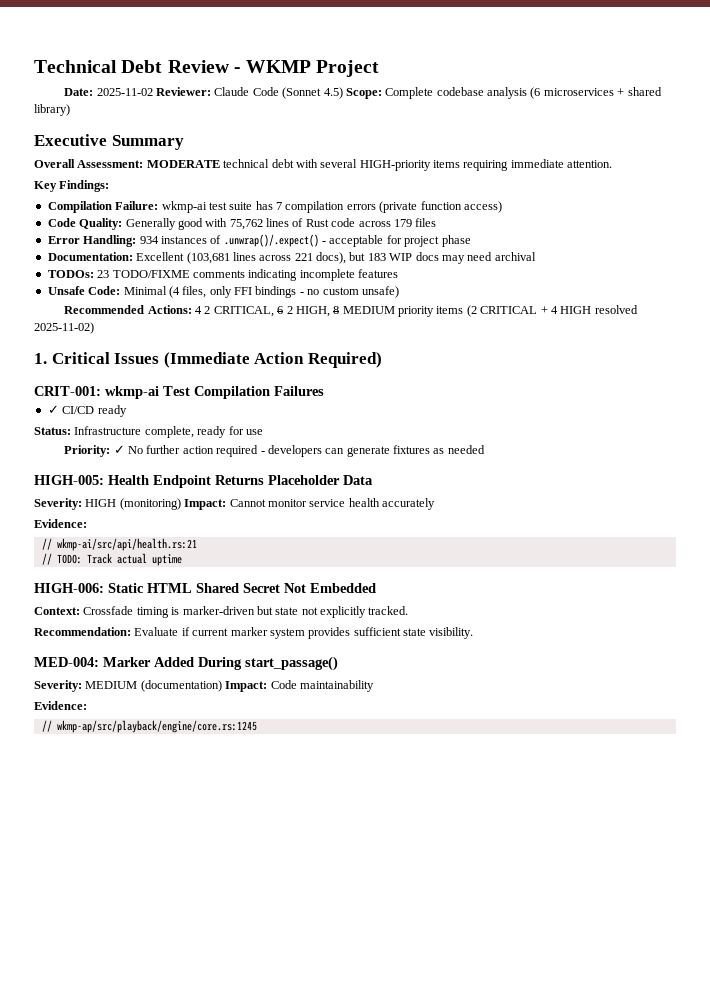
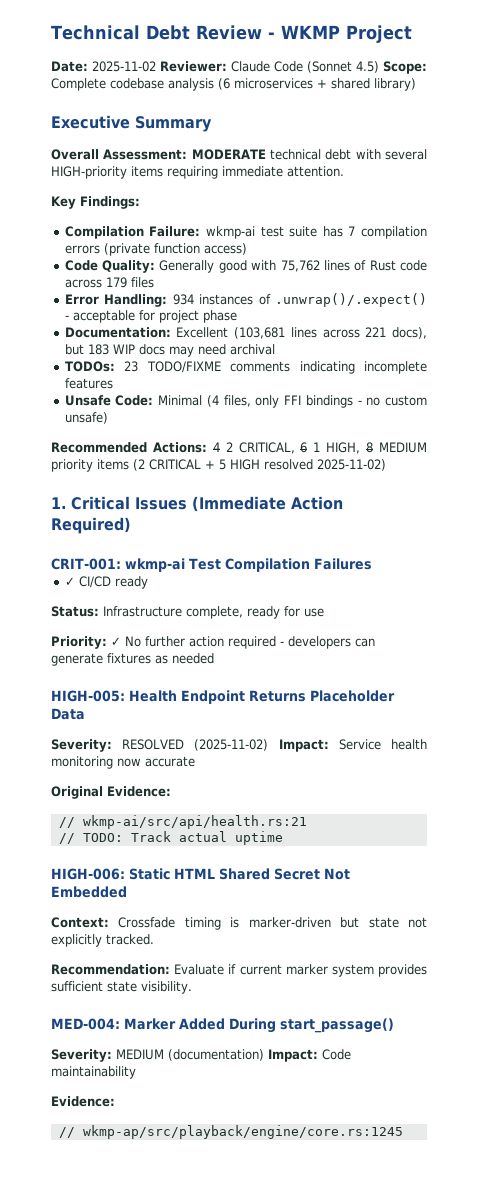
- Recommended Actions: 4 2 CRITICAL, 6 2 HIGH, 8 MEDIUM priority items (2 CRITICAL + 4 HIGH resolved 2025-11-02)
+ Recommended Actions: 4 2 CRITICAL, 6 1 HIGH, 8 MEDIUM priority items (2 CRITICAL + 5 HIGH resolved 2025-11-02)
- Severity: HIGH (monitoring) Impact: Cannot monitor service health accurately
- Evidence:
+ Severity: RESOLVED (2025-11-02) Impact: Service health monitoring now accurate
+ Original Evidence:

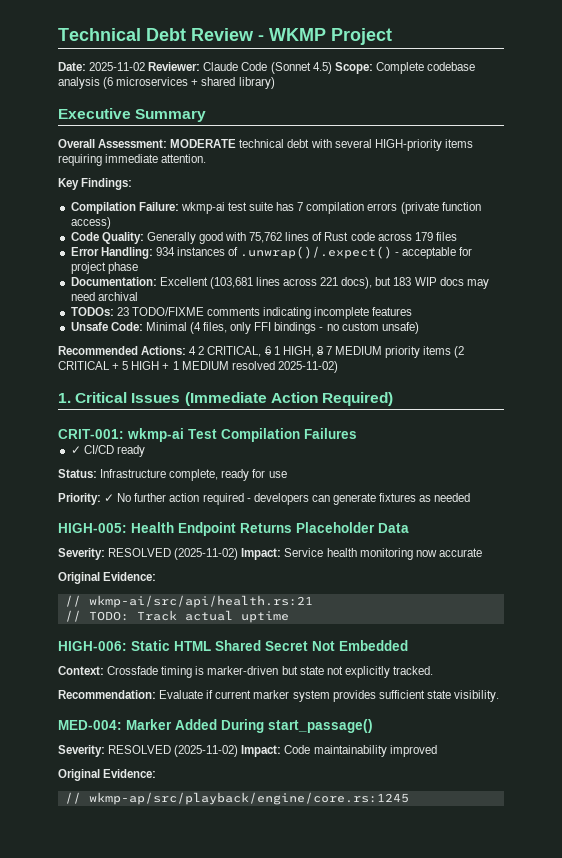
- Recommended Actions: 4 2 CRITICAL, 6 1 HIGH, 8 MEDIUM priority items (2 CRITICAL + 5 HIGH resolved 2025-11-02)
+ Recommended Actions: 4 2 CRITICAL, 6 1 HIGH, 8 7 MEDIUM priority items (2 CRITICAL + 5 HIGH + 1 MEDIUM resolved 2025-11-02)
- Severity: MEDIUM (documentation) Impact: Code maintainability
- Evidence:
+ Severity: RESOLVED (2025-11-02) Impact: Code maintainability improved
+ Original Evidence:

